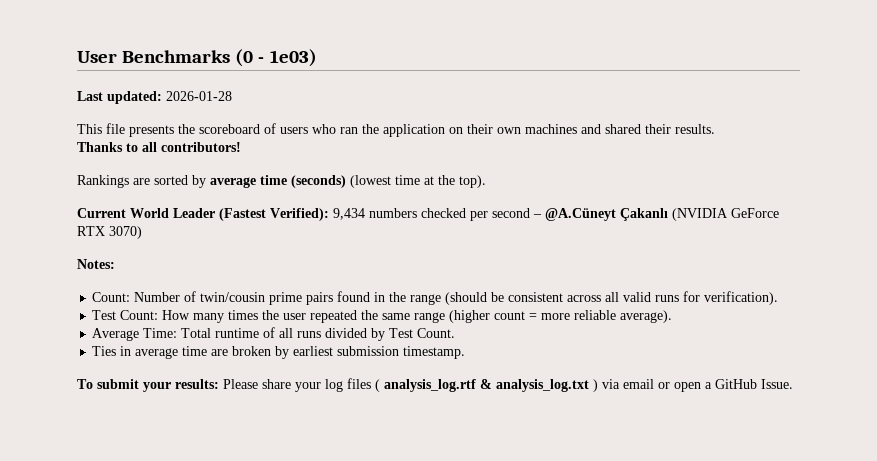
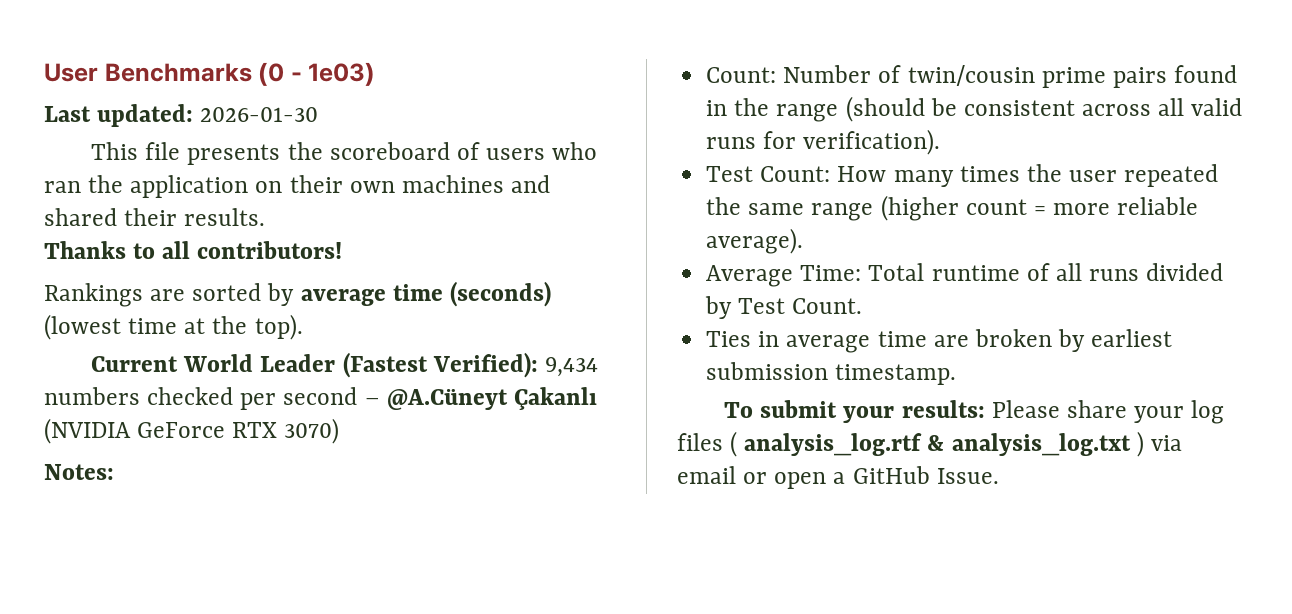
- Last updated: 2026-01-28
+ Last updated: 2026-01-30

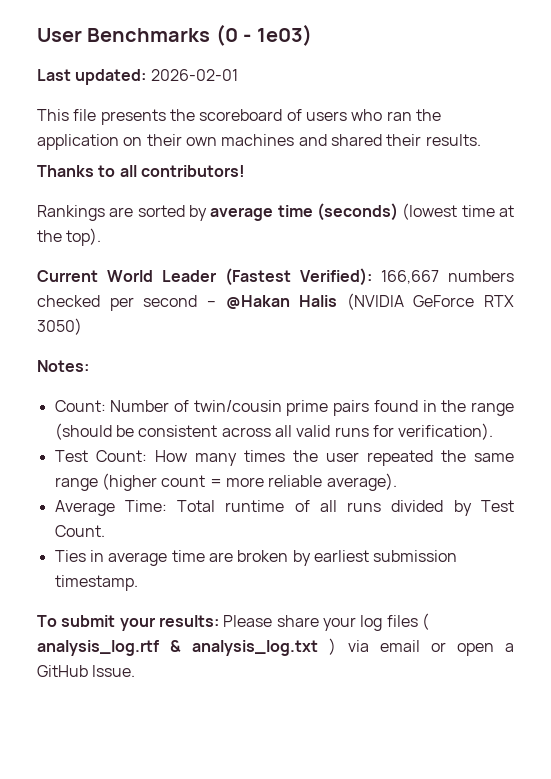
- Last updated: 2026-01-30
+ Last updated: 2026-02-01
- Current World Leader (Fastest Verified): 9,434 numbers checked per second – @A.Cüneyt Çakanlı (NVIDIA GeForce RTX 3070)
+ Current World Leader (Fastest Verified): 166,667 numbers checked per second – @Hakan Halis (NVIDIA GeForce RTX 3050)

